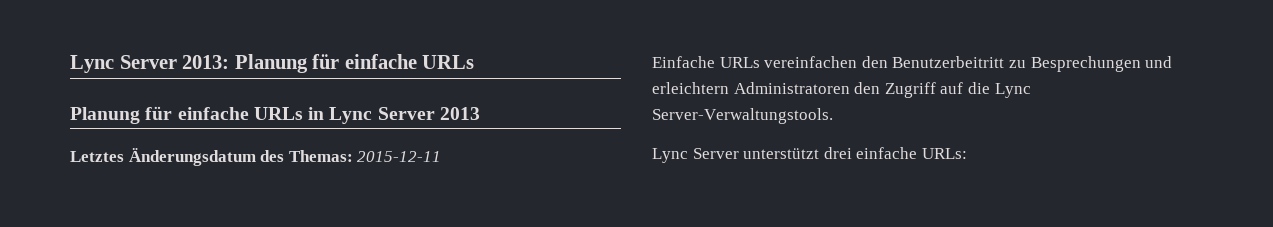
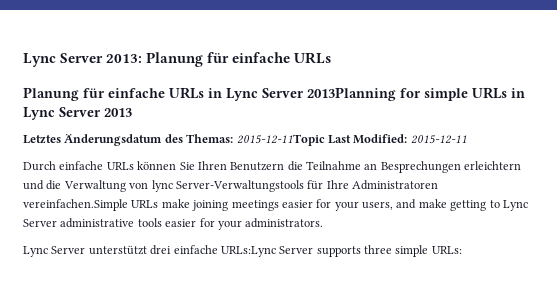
- Planung für einfache URLs in Lync Server 2013
+ Planung für einfache URLs in Lync Server 2013Planning for simple URLs in Lync Server 2013
- Letztes Änderungsdatum des Themas: 2015-12-11
- Einfache URLs vereinfachen den Benutzerbeitritt zu Besprechungen und erleichtern Administratoren den Zugriff auf die Lync Server-Verwaltungstools.
+ Letztes Änderungsdatum des Themas: 2015-12-11Topic Last Modified: 2015-12-11
+ Durch einfache URLs können Sie Ihren Benutzern die Teilnahme an Besprechungen erleichtern und die Verwaltung von lync Server-Verwaltungstools für Ihre Administratoren vereinfachen.Simple URLs make joining meetings easier for your users, and make getting to Lync Server administrative tools easier for your administrators.
- Lync Server unterstützt drei einfache URLs:
+ Lync Server unterstützt drei einfache URLs:Lync Server supports three simple URLs:

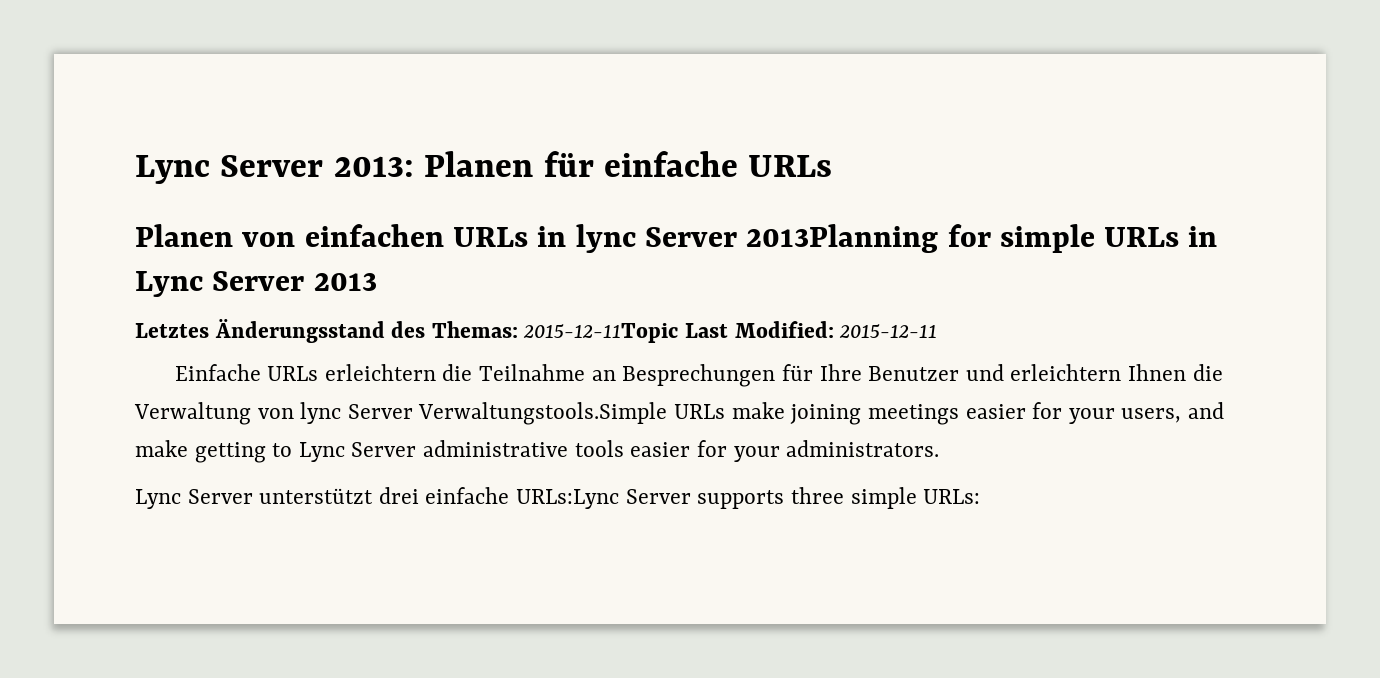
- Lync Server 2013: Planung für einfache URLs
+ Lync Server 2013: Planen für einfache URLs
- Planung für einfache URLs in Lync Server 2013Planning for simple URLs in Lync Server 2013
+ Planen von einfachen URLs in lync Server 2013Planning for simple URLs in Lync Server 2013
- Letztes Änderungsdatum des Themas: 2015-12-11Topic Last Modified: 2015-12-11
+ Letztes Änderungsstand des Themas: 2015-12-11Topic Last Modified: 2015-12-11
- Durch einfache URLs können Sie Ihren Benutzern die Teilnahme an Besprechungen erleichtern und die Verwaltung von lync Server-Verwaltungstools für Ihre Administratoren vereinfachen.Simple URLs make joining meetings easier for your users, and make getting to Lync Server administrative tools easier for your administrators.
+ Einfache URLs erleichtern die Teilnahme an Besprechungen für Ihre Benutzer und erleichtern Ihnen die Verwaltung von lync Server Verwaltungstools.Simple URLs make joining meetings easier for your users, and make getting to Lync Server administrative tools easier for your administrators.

